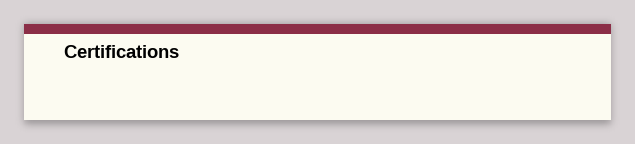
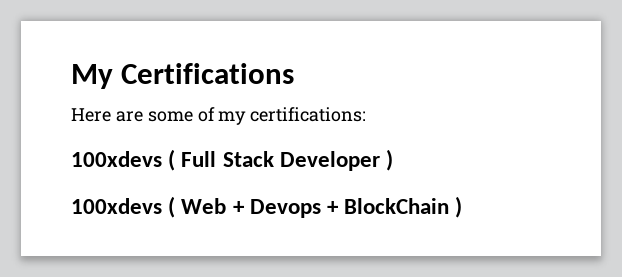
- Certifications
+ My Certifications
+ Here are some of my certifications:
+ 100xdevs ( Full Stack Developer )
+ 100xdevs ( Web + Devops + BlockChain )

